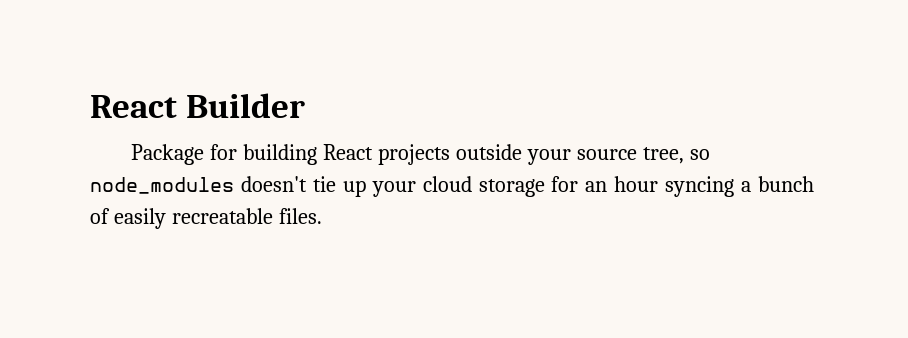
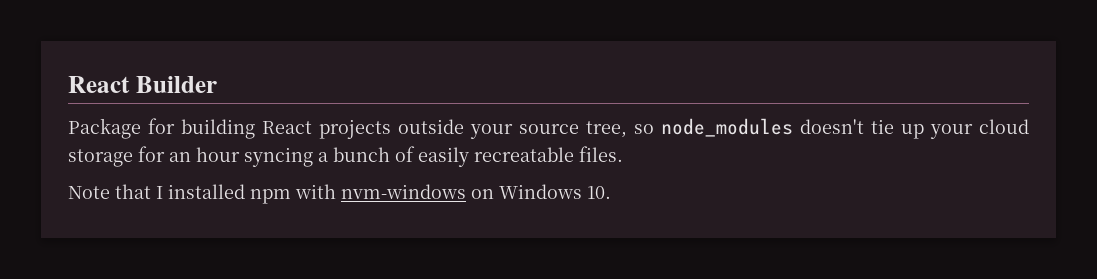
+ Note that I installed npm with nvm-windows on Windows 10.

